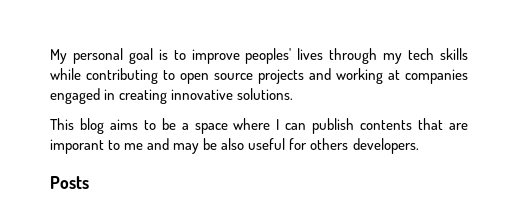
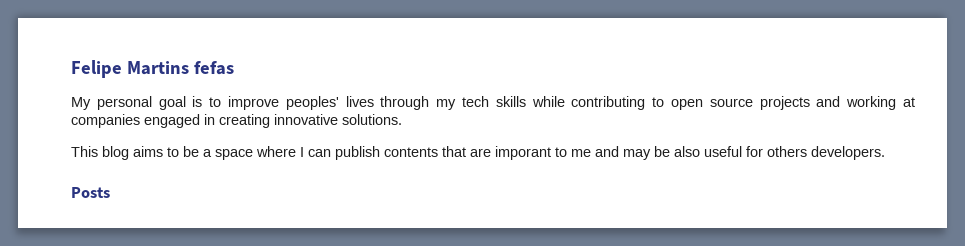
+ Felipe Martins fefas

